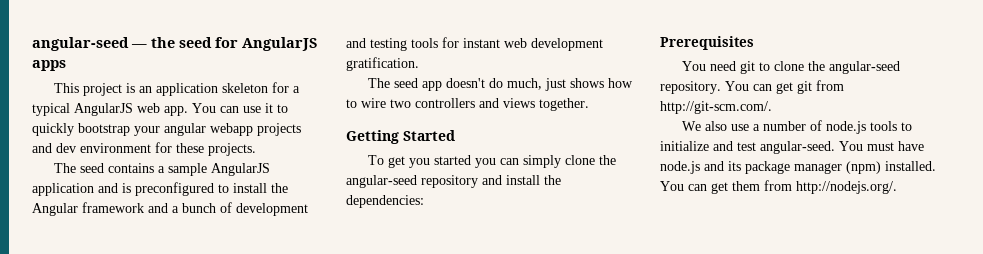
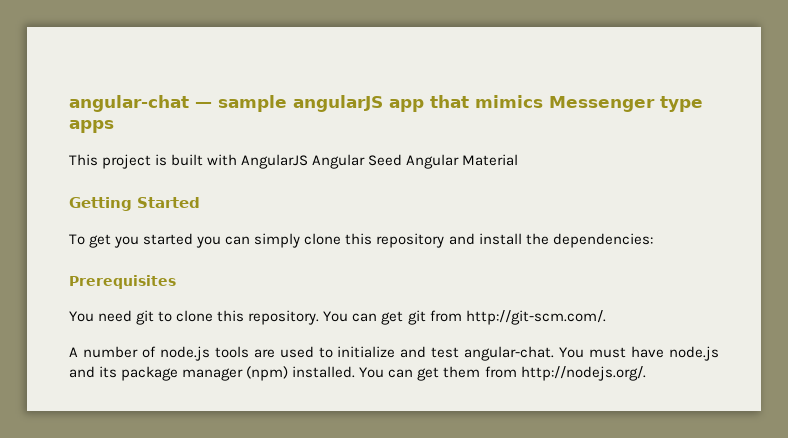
- angular-seed — the seed for AngularJS apps
- This project is an application skeleton for a typical AngularJS web app. You can use it to quickly bootstrap your angular webapp projects and dev environment for these projects.
- The seed contains a sample AngularJS application and is preconfigured to install the Angular framework and a bunch of development and testing tools for instant web development gratification.
- The seed app doesn't do much, just shows how to wire two controllers and views together.
+ angular-chat — sample angularJS app that mimics Messenger type apps
+ This project is built with AngularJS Angular Seed Angular Material
- To get you started you can simply clone the angular-seed repository and install the dependencies:
+ To get you started you can simply clone this repository and install the dependencies:
- You need git to clone the angular-seed repository.
+ You need git to clone this repository.
- We also use a number of node.js tools to initialize and test angular-seed.
+ A number of node.js tools are used to initialize and test angular-chat.

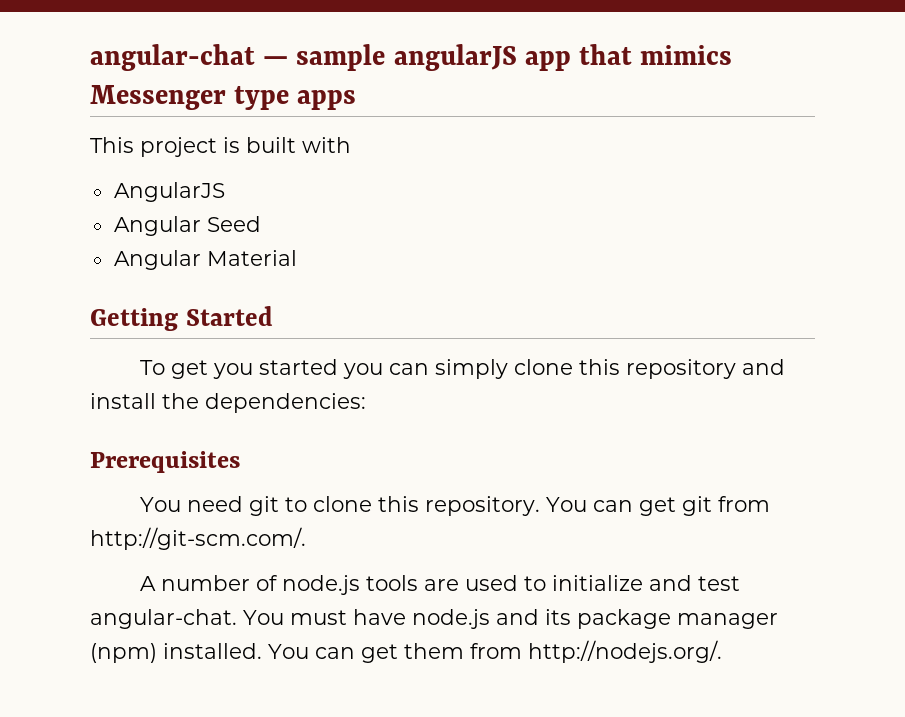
- This project is built with AngularJS Angular Seed Angular Material
+ This project is built with
+ AngularJS
+ Angular Seed
+ Angular Material

